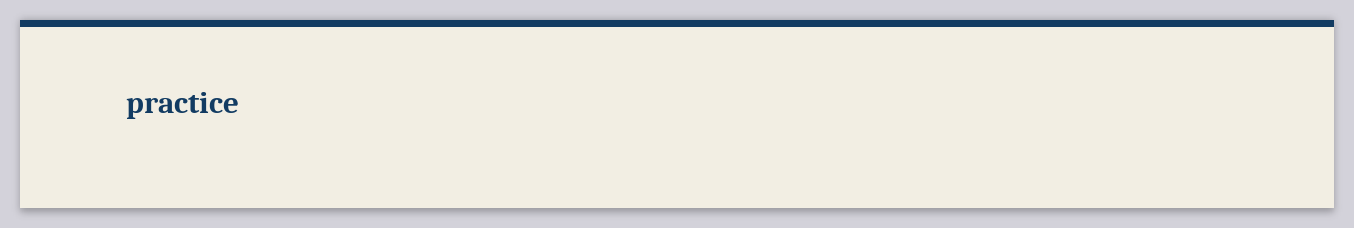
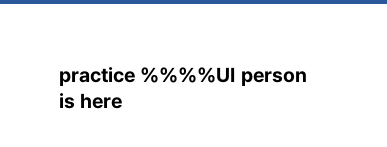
- practice
+ practice %%%%UI person is here

